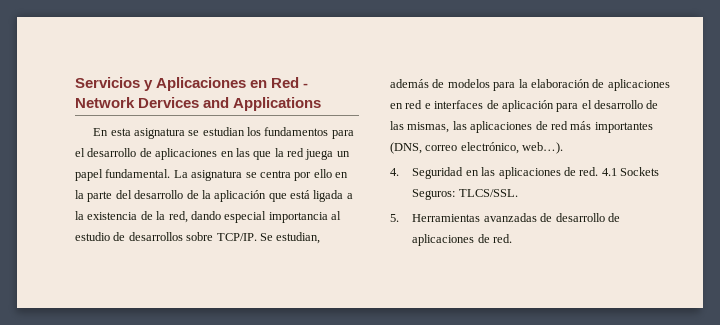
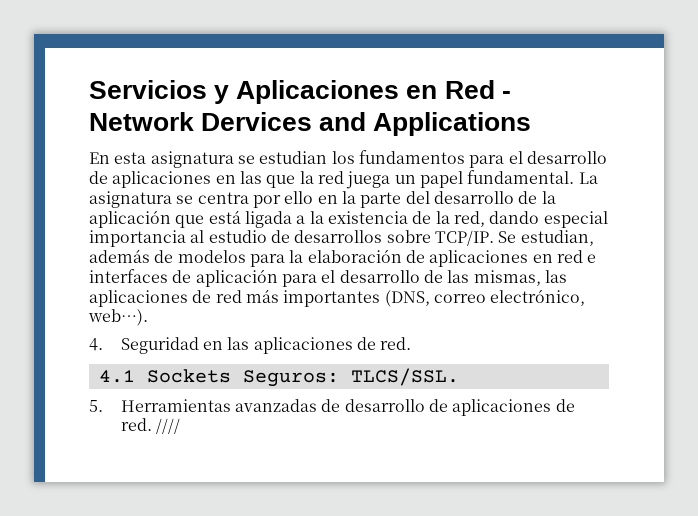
- 4. Seguridad en las aplicaciones de red. 4.1 Sockets Seguros: TLCS/SSL.
+ 4. Seguridad en las aplicaciones de red.
+ 4.1 Sockets Seguros: TLCS/SSL.
+ ////

